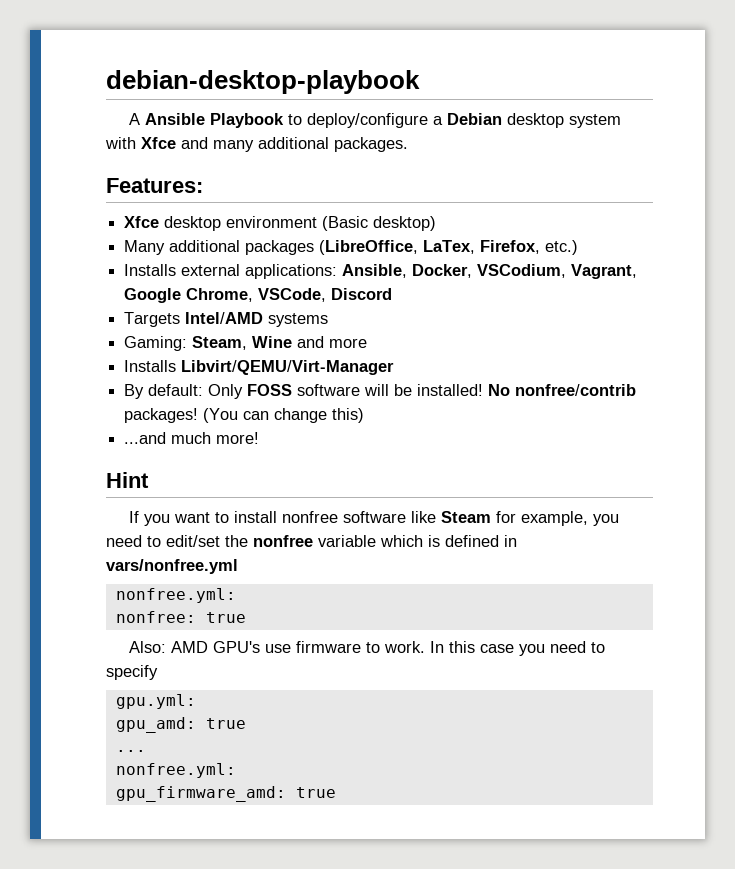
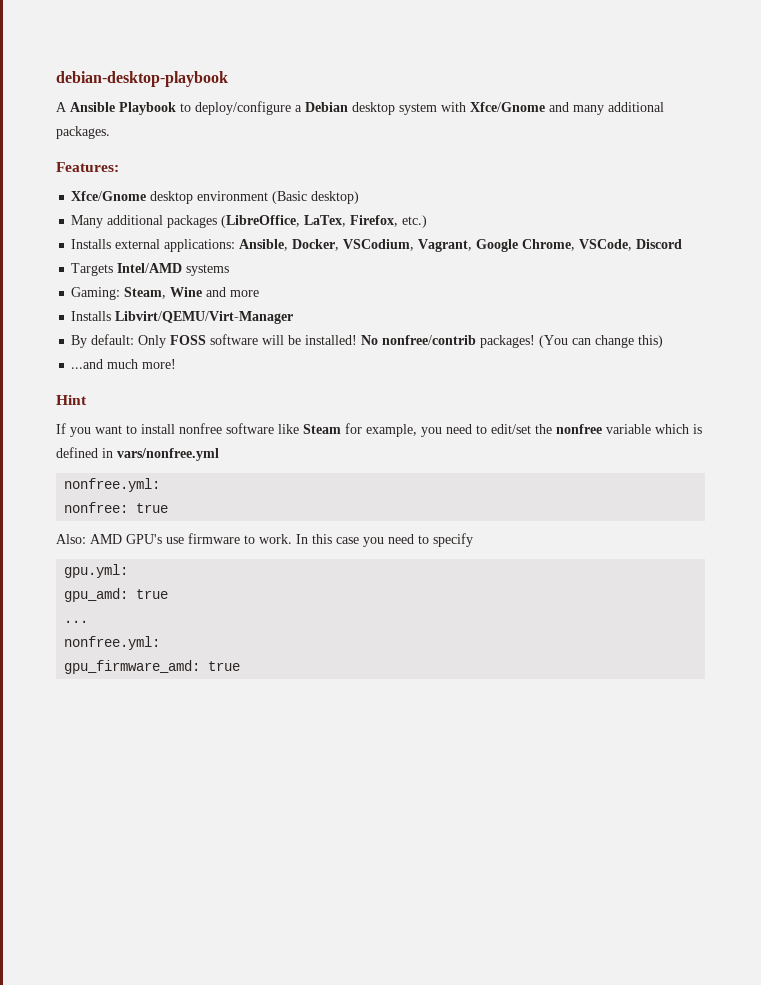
- A Ansible Playbook to deploy/configure a Debian desktop system with Xfce and many additional packages.
+ A Ansible Playbook to deploy/configure a Debian desktop system with Xfce/Gnome and many additional packages.
- Xfce desktop environment (Basic desktop)
+ Xfce/Gnome desktop environment (Basic desktop)

